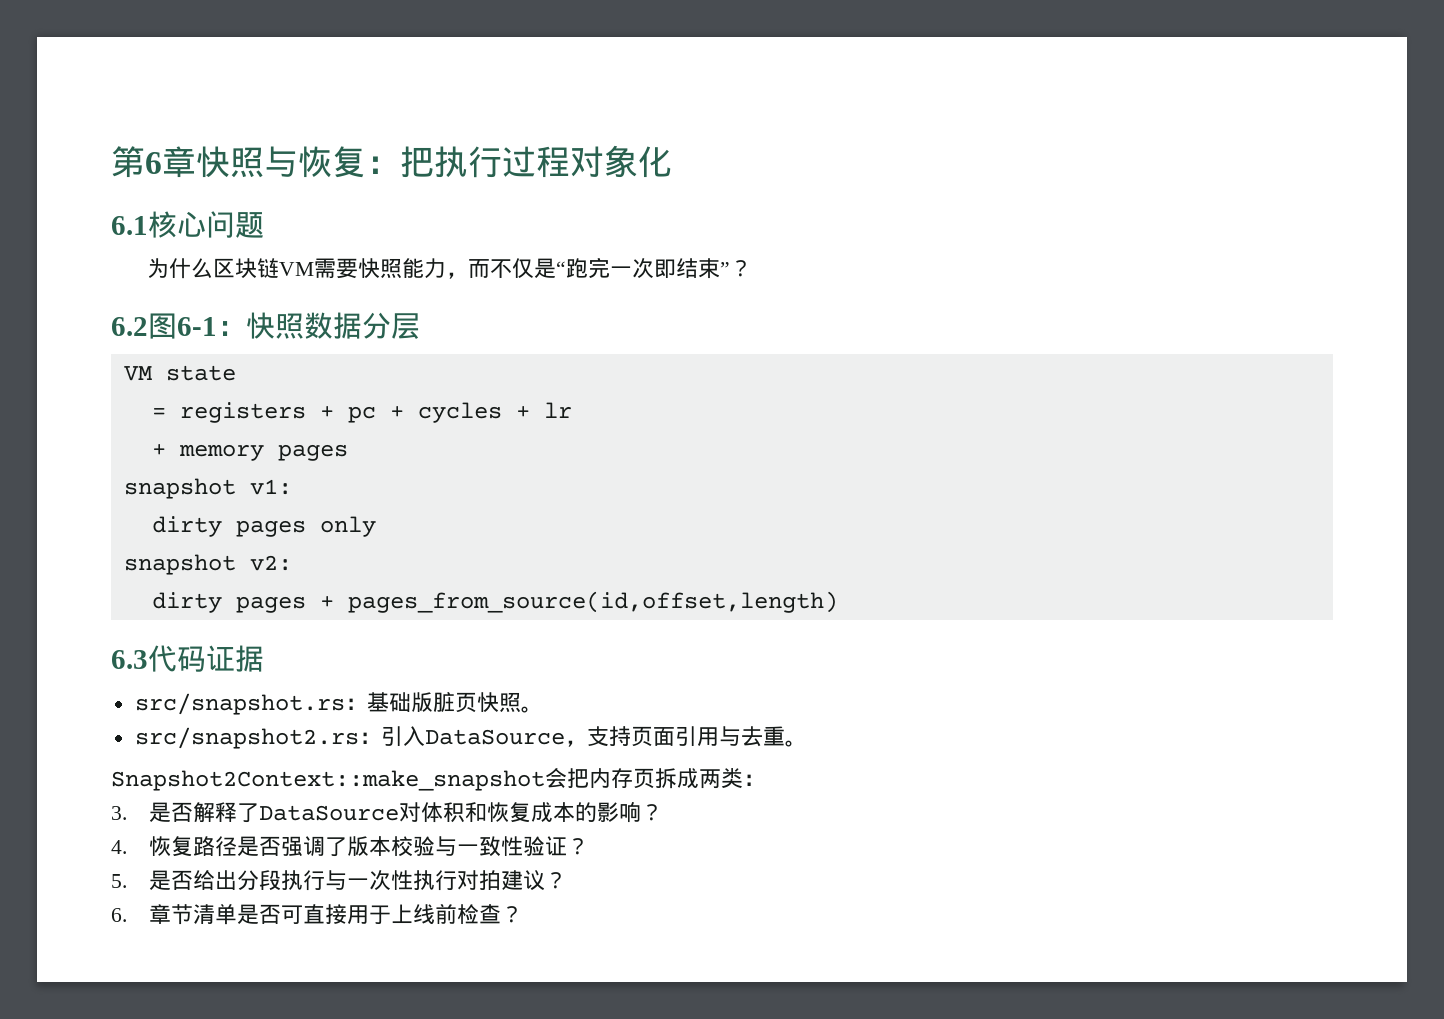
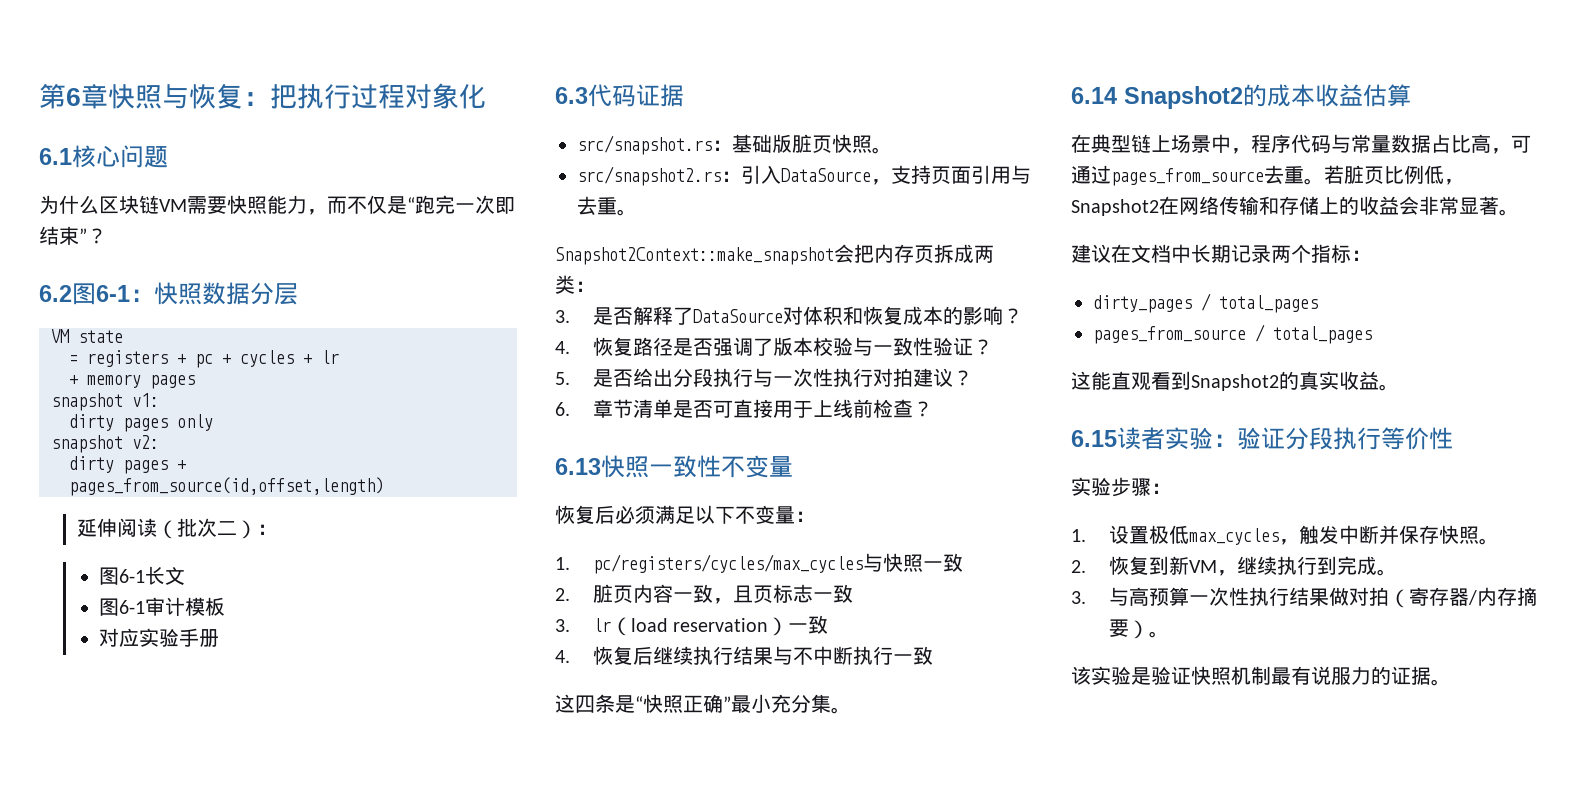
+ 延伸阅读（批次二）：
+ 图6-1长文
+ 图6-1审计模板
+ 对应实验手册
+ 6.13快照一致性不变量
+ 恢复后必须满足以下不变量：
+ 1. pc/registers/cycles/max_cycles与快照一致
+ 2.脏页内容一致，且页标志一致
+ 3. lr（load reservation）一致
+ 4.恢复后继续执行结果与不中断执行一致
+ 这四条是“快照正确”最小充分集。
+ 6.14 Snapshot2的成本收益估算
+ 在典型链上场景中，程序代码与常量数据占比高，可通过pages_from_source去重。若脏页比例低，Snapshot2在网络传输和存储上的收益会非常显著。
+ 建议在文档中长期记录两个指标：
+ dirty_pages / total_pages
+ pages_from_source / total_pages
+ 这能直观看到Snapshot2的真实收益。
+ 6.15读者实验：验证分段执行等价性
+ 实验步骤：
+ 1.设置极低max_cycles，触发中断并保存快照。
+ 2.恢复到新VM，继续执行到完成。
+ 3.与高预算一次性执行结果做对拍（寄存器/内存摘要）。
+ 该实验是验证快照机制最有说服力的证据。

